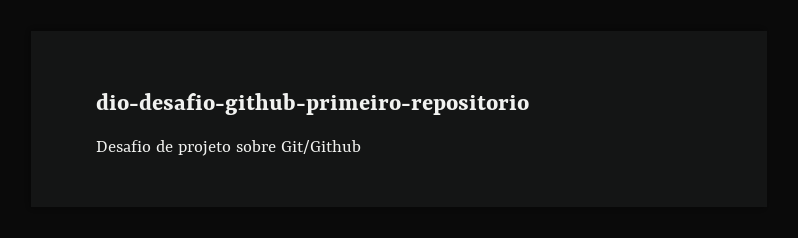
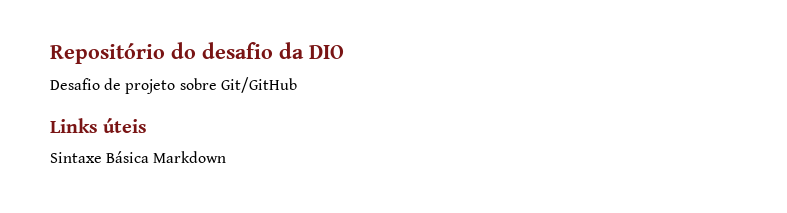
- dio-desafio-github-primeiro-repositorio
+ Repositório do desafio da DIO
- Desafio de projeto sobre Git/Github
+ Desafio de projeto sobre Git/GitHub
+ Links úteis
+ Sintaxe Básica Markdown

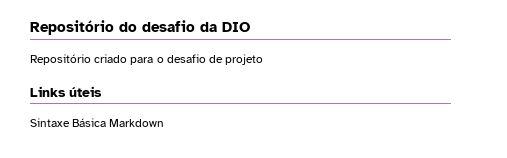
- Desafio de projeto sobre Git/GitHub
+ Repositório criado para o desafio de projeto

